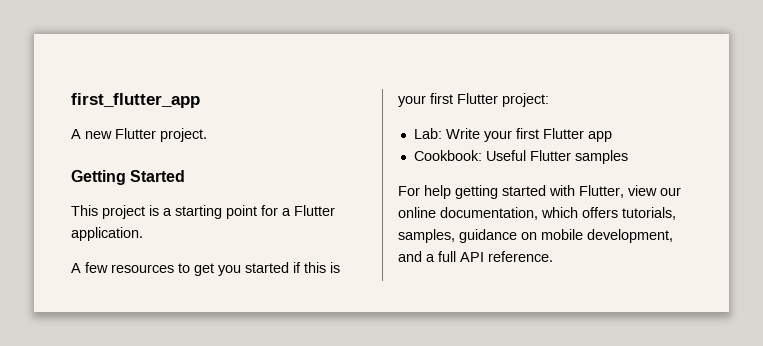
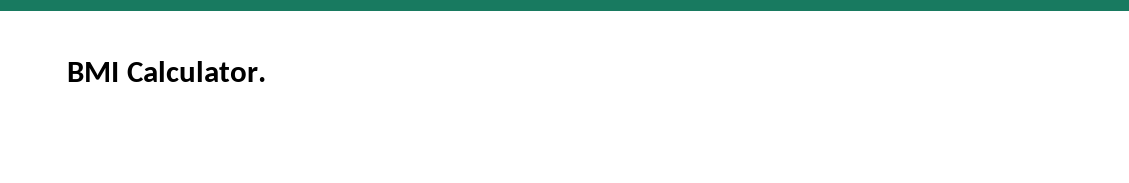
- first_flutter_app
- A new Flutter project.
- Getting Started
- This project is a starting point for a Flutter application.
- A few resources to get you started if this is your first Flutter project:
- Lab: Write your first Flutter app
- Cookbook: Useful Flutter samples
- For help getting started with Flutter, view our online documentation, which offers tutorials, samples, guidance on mobile development, and a full API reference.
+ BMI Calculator.

